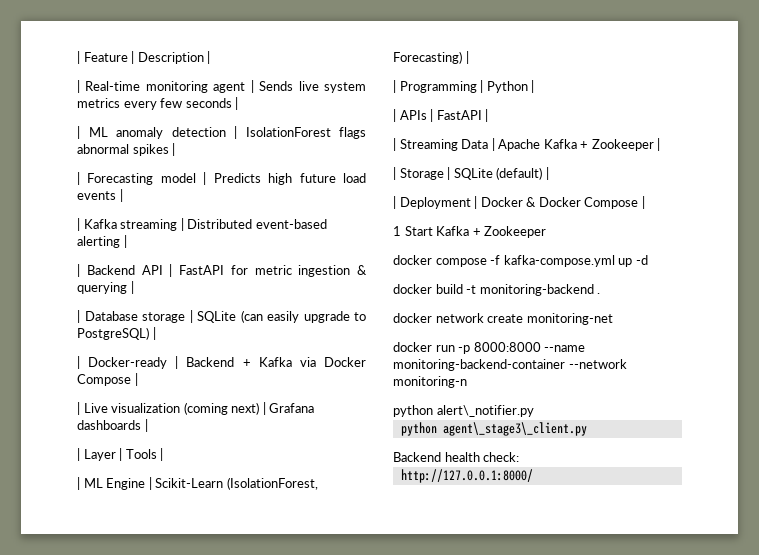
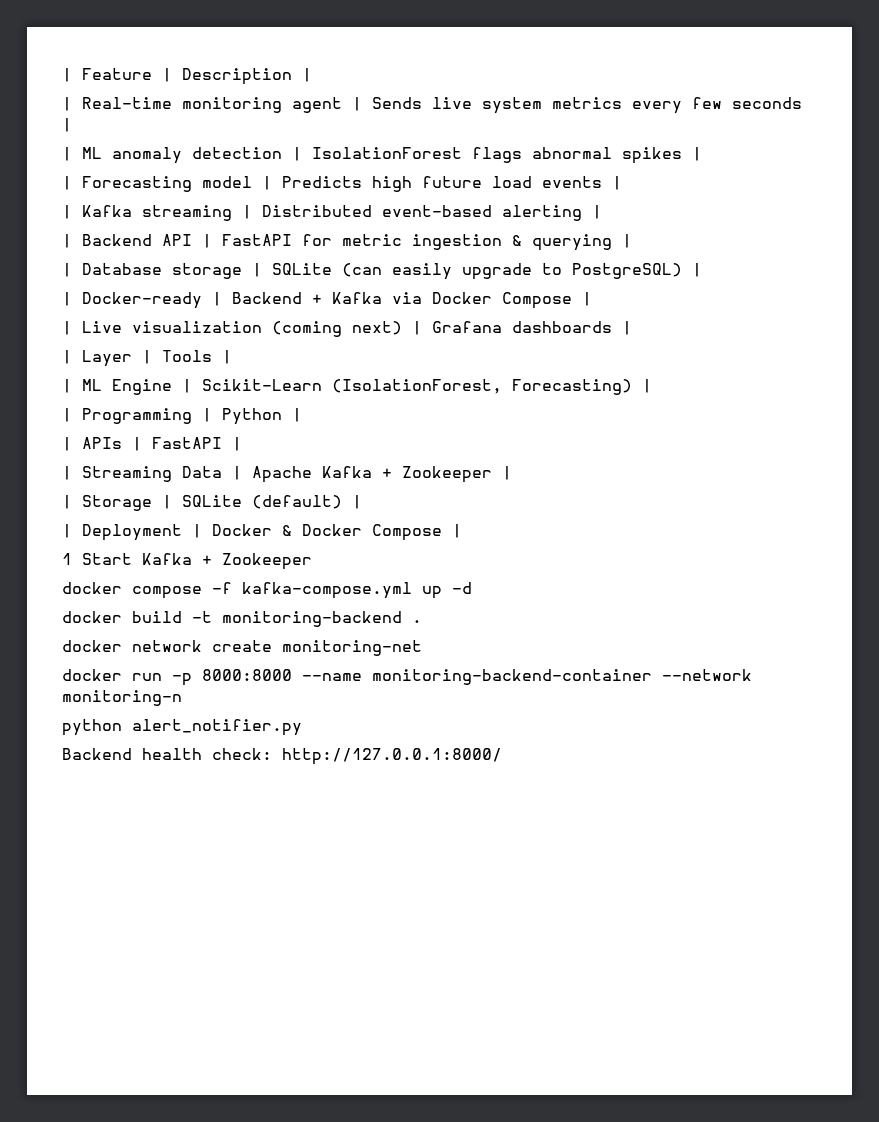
- python alert\_notifier.py
- python agent\_stage3\_client.py
+ python alert_notifier.py
- Backend health check:
- http://127.0.0.1:8000/
+ Backend health check: http://127.0.0.1:8000/

